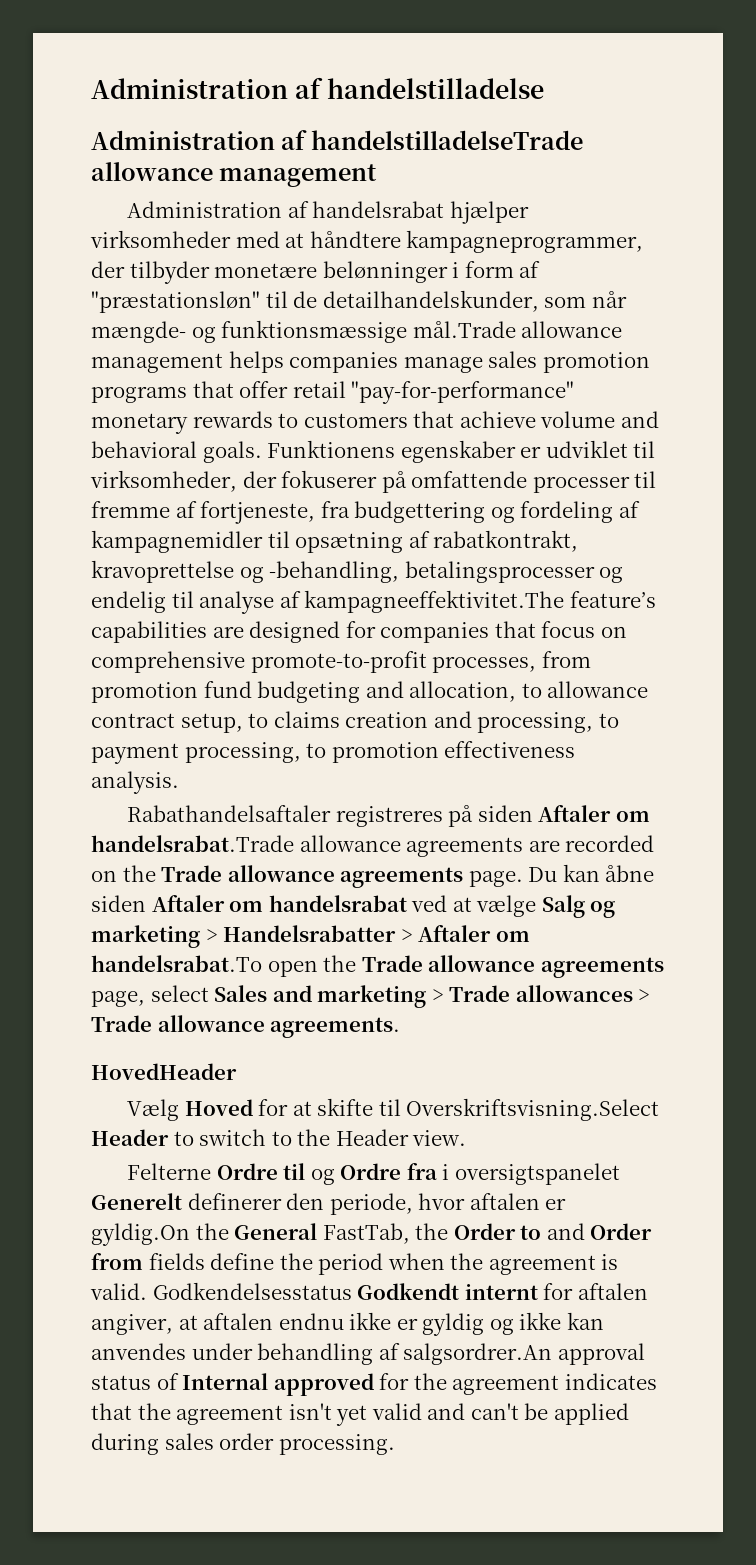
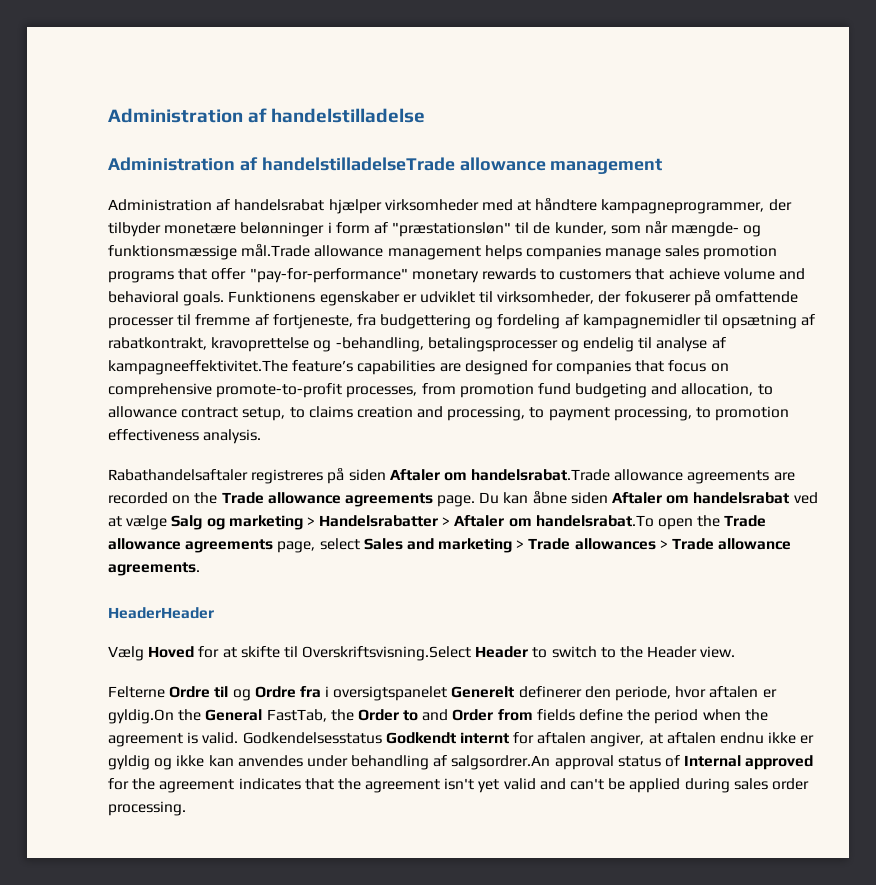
- Administration af handelsrabat hjælper virksomheder med at håndtere kampagneprogrammer, der tilbyder monetære belønninger i form af "præstationsløn" til de detailhandelskunder, som når mængde- og funktionsmæssige mål.Trade allowance management helps companies manage sales promotion programs that offer retail "pay-for-performance" monetary rewards to customers that achieve volume and behavioral goals.
+ Administration af handelsrabat hjælper virksomheder med at håndtere kampagneprogrammer, der tilbyder monetære belønninger i form af "præstationsløn" til de kunder, som når mængde- og funktionsmæssige mål.Trade allowance management helps companies manage sales promotion programs that offer "pay-for-performance" monetary rewards to customers that achieve volume and behavioral goals.
- HovedHeader
+ HeaderHeader

